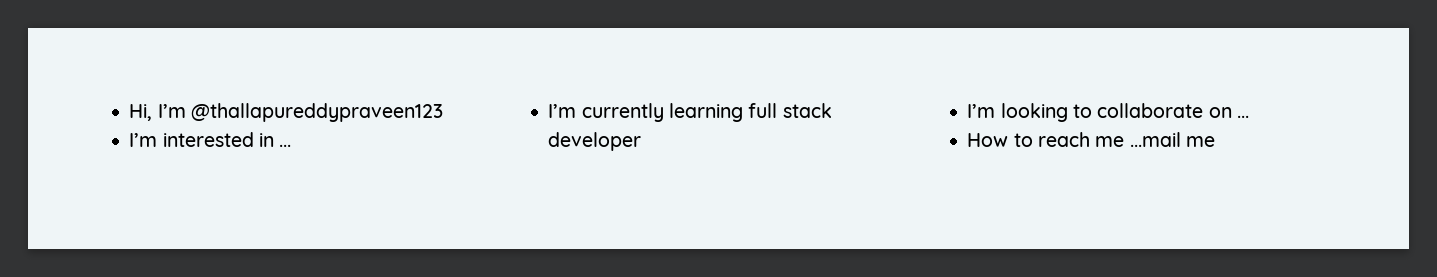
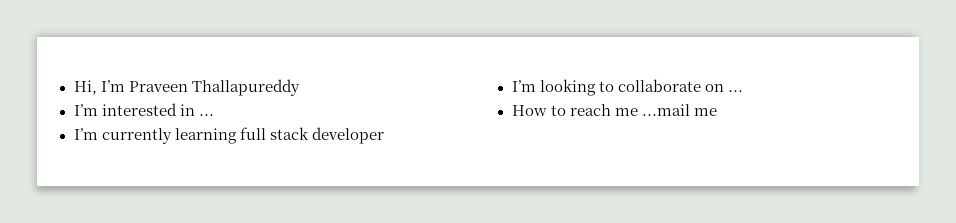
- Hi, I’m @thallapureddypraveen123
+ Hi, I’m Praveen Thallapureddy

